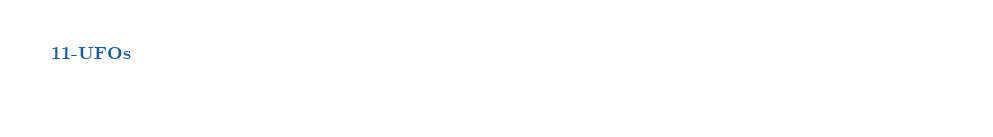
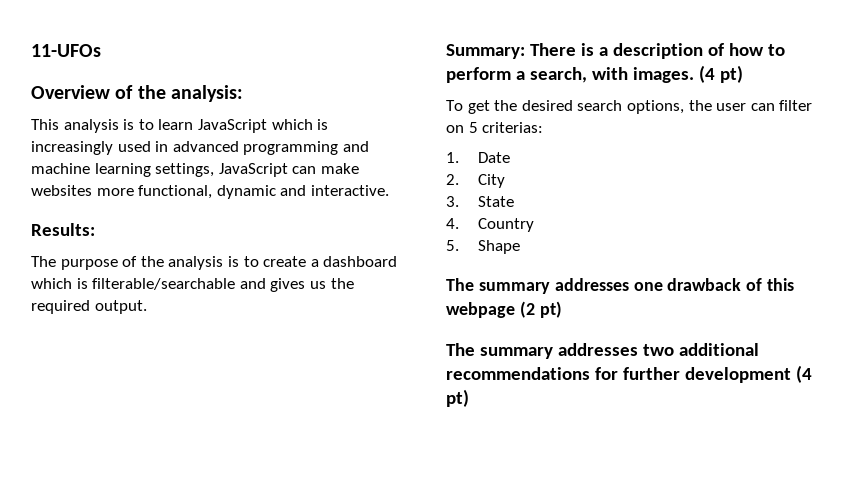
+ Overview of the analysis:
+ This analysis is to learn JavaScript which is increasingly used in advanced programming and machine learning settings, JavaScript can make websites more functional, dynamic and interactive.
+ Results:
+ The purpose of the analysis is to create a dashboard which is filterable/searchable and gives us the required output.
+ Summary: There is a description of how to perform a search, with images. (4 pt)
+ To get the desired search options, the user can filter on 5 criterias:
+ 1. Date
+ 2. City
+ 3. State
+ 4. Country
+ 5. Shape
+ The summary addresses one drawback of this webpage (2 pt)
+ The summary addresses two additional recommendations for further development (4 pt)

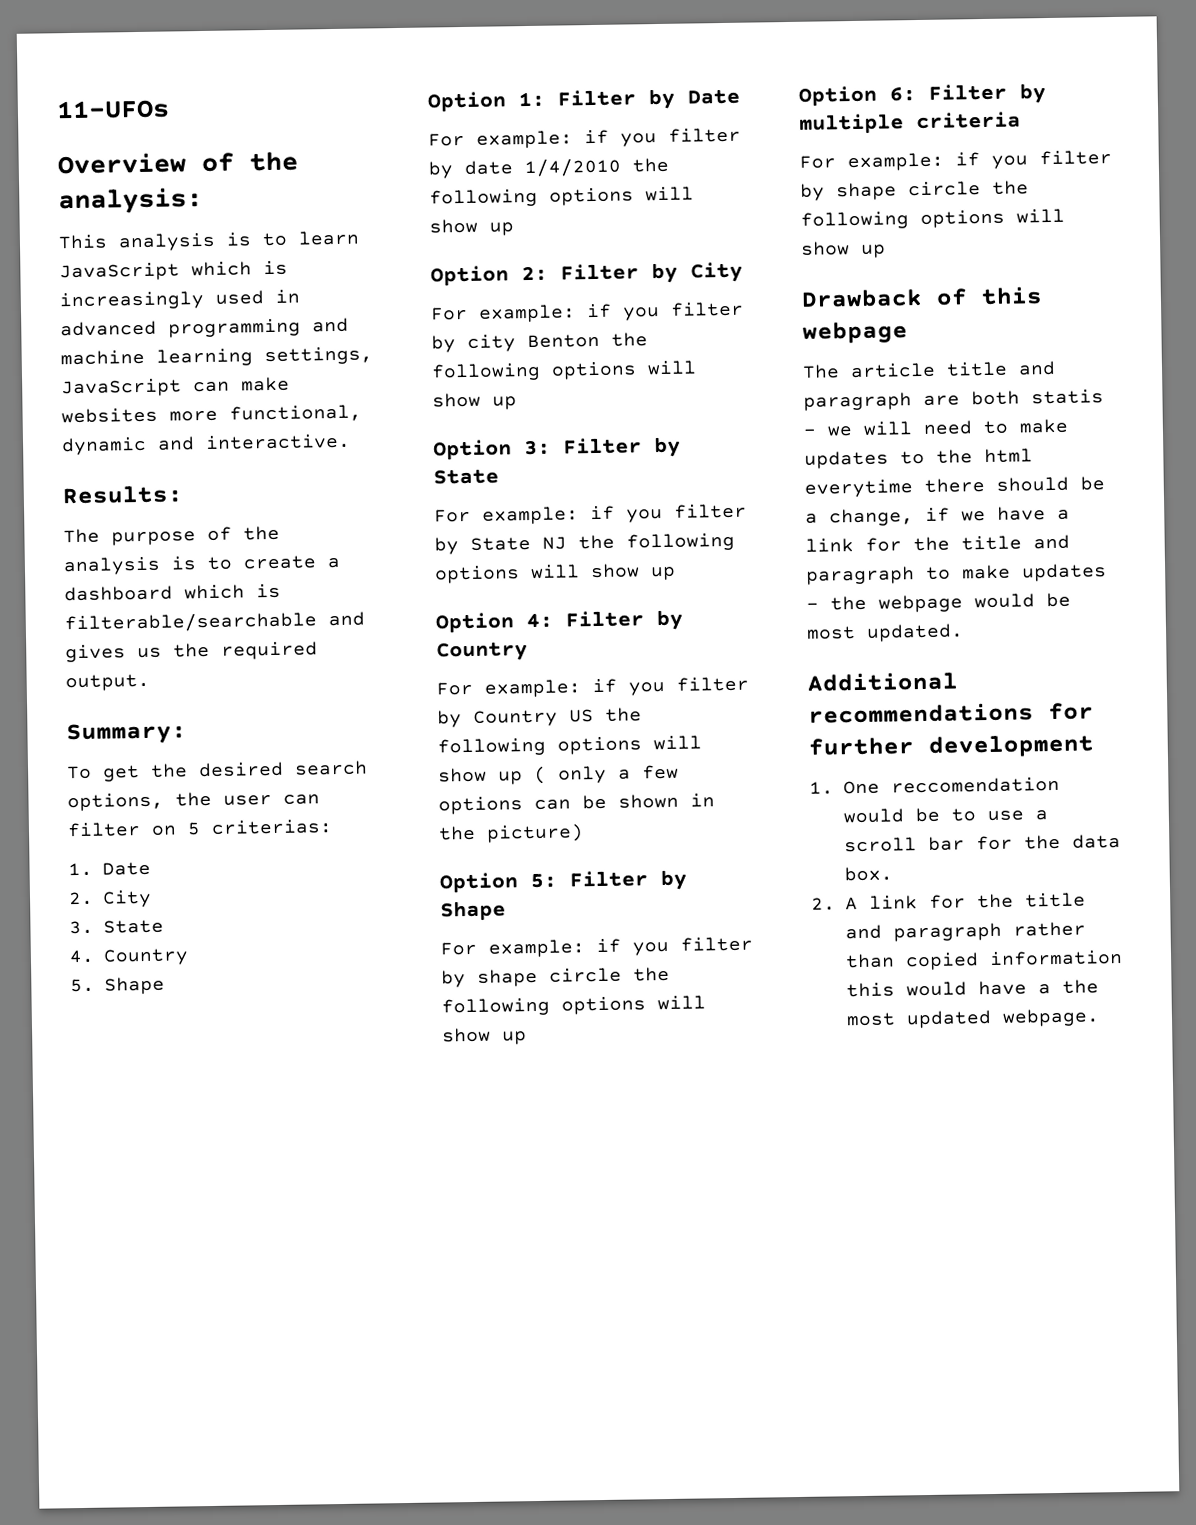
- Summary: There is a description of how to perform a search, with images. (4 pt)
+ Summary:
- The summary addresses one drawback of this webpage (2 pt)
- The summary addresses two additional recommendations for further development (4 pt)
+ Option 1: Filter by Date
+ For example: if you filter by date 1/4/2010 the following options will show up
+ Option 2: Filter by City
+ For example: if you filter by city Benton the following options will show up
+ Option 3: Filter by State
+ For example: if you filter by State NJ the following options will show up
+ Option 4: Filter by Country
+ For example: if you filter by Country US the following options will show up ( only a few options can be shown in the picture)
+ Option 5: Filter by Shape
+ For example: if you filter by shape circle the following options will show up
+ Option 6: Filter by multiple criteria
+ For example: if you filter by shape circle the following options will show up
+ Drawback of this webpage
+ The article title and paragraph are both statis - we will need to make updates to the html everytime there should be a change, if we have a link for the title and paragraph to make updates - the webpage would be most updated.
+ Additional recommendations for further development
+ 1. One reccomendation would be to use a scroll bar for the data box.
+ 2. A link for the title and paragraph rather than copied information this would have a the most updated webpage.

